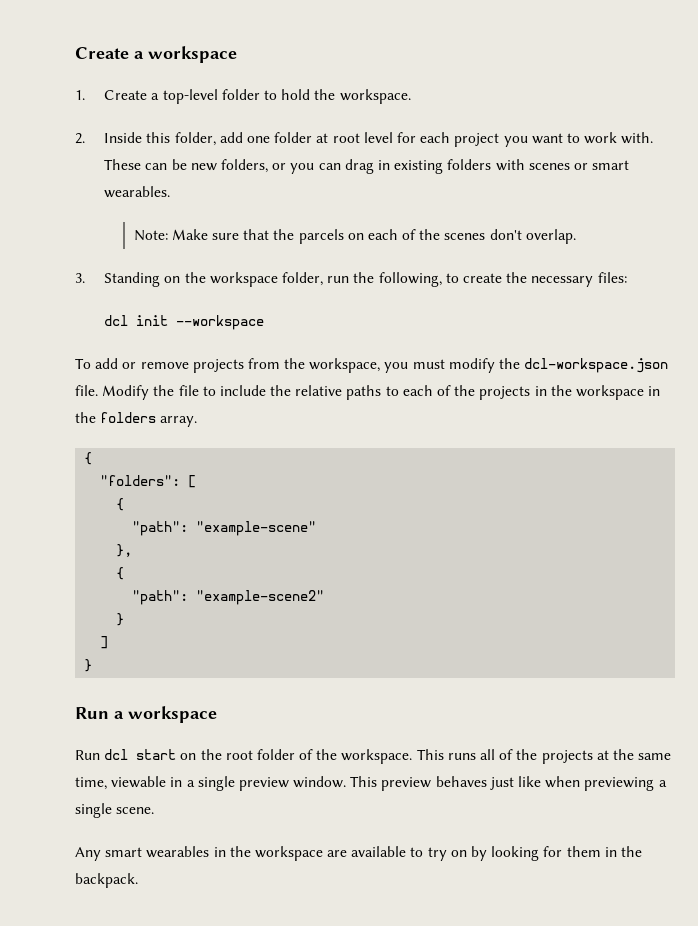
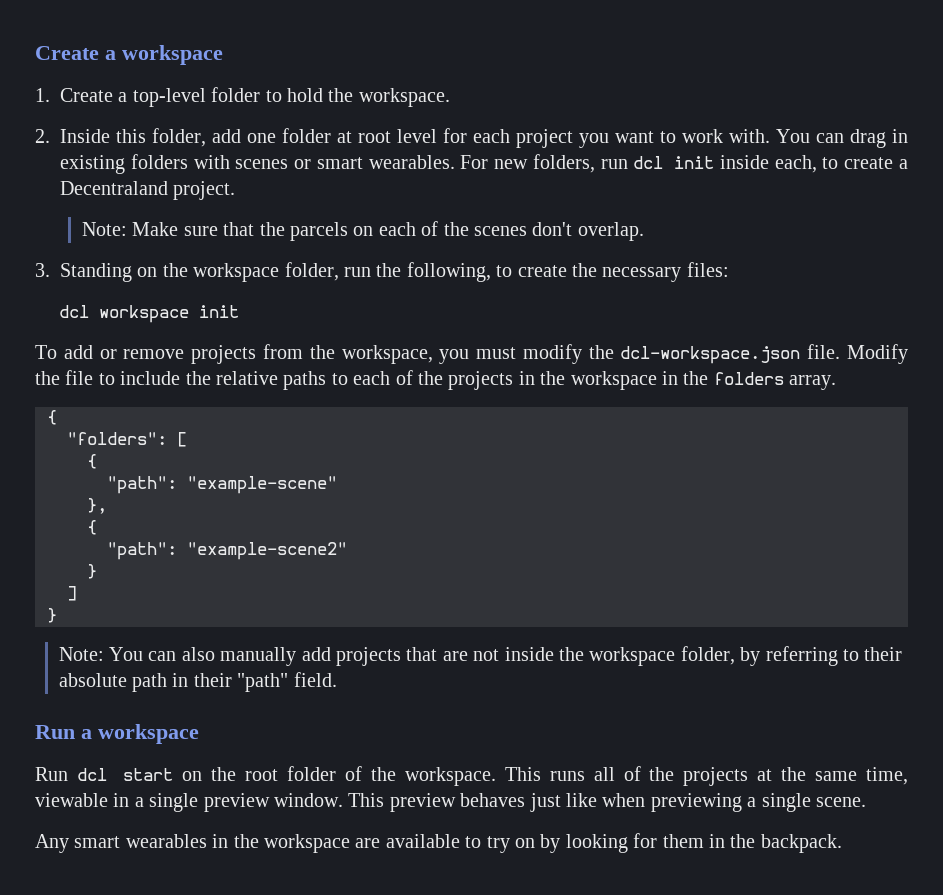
- These can be new folders, or you can drag in existing folders with scenes or smart wearables.
+ You can drag in existing folders with scenes or smart wearables. For new folders, run dcl init inside each, to create a Decentraland project.
- dcl init --workspace
+ dcl workspace init
+ Note: You can also manually add projects that are not inside the workspace folder, by referring to their absolute path in their "path" field.

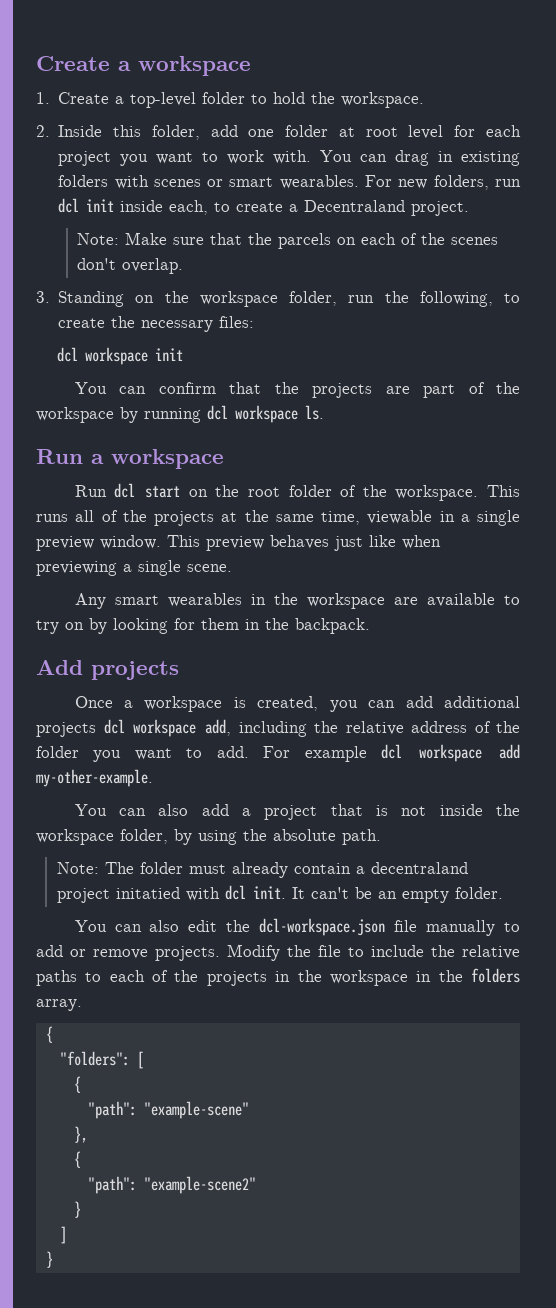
- To add or remove projects from the workspace, you must modify the dcl-workspace.json file. Modify the file to include the relative paths to each of the projects in the workspace in the folders array.
- {
- "folders": [
- {
- "path": "example-scene"
- },
- {
- "path": "example-scene2"
- }
- ]
- }
- Note: You can also manually add projects that are not inside the workspace folder, by referring to their absolute path in their "path" field.
+ You can confirm that the projects are part of the workspace by running dcl workspace ls.
+ Add projects
+ Once a workspace is created, you can add additional projects dcl workspace add, including the relative address of the folder you want to add. For example dcl workspace add my-other-example.
+ You can also add a project that is not inside the workspace folder, by using the absolute path.
+ Note: The folder must already contain a decentraland project initatied with dcl init. It can't be an empty folder.
+ You can also edit the dcl-workspace.json file manually to add or remove projects. Modify the file to include the relative paths to each of the projects in the workspace in the folders array.
+ {
+ "folders": [
+ {
+ "path": "example-scene"
+ },
+ {
+ "path": "example-scene2"
+ }
+ ]
+ }

